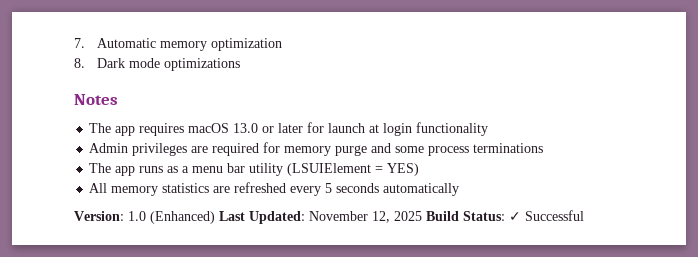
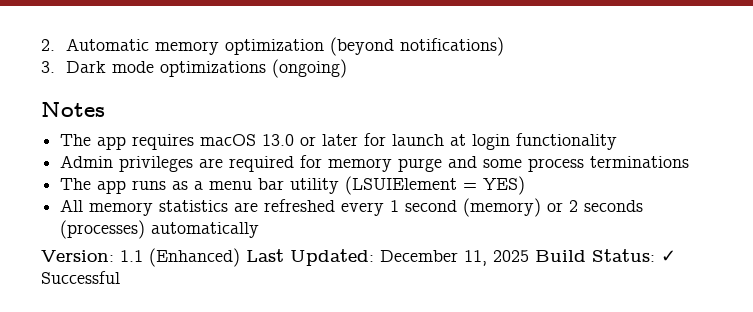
- 7. Automatic memory optimization
- 8. Dark mode optimizations
+ 2. Automatic memory optimization (beyond notifications)
+ 3. Dark mode optimizations (ongoing)
- All memory statistics are refreshed every 5 seconds automatically
+ All memory statistics are refreshed every 1 second (memory) or 2 seconds (processes) automatically
- Version: 1.0 (Enhanced) Last Updated: November 12, 2025 Build Status: ✓ Successful
+ Version: 1.1 (Enhanced) Last Updated: December 11, 2025 Build Status: ✓ Successful

